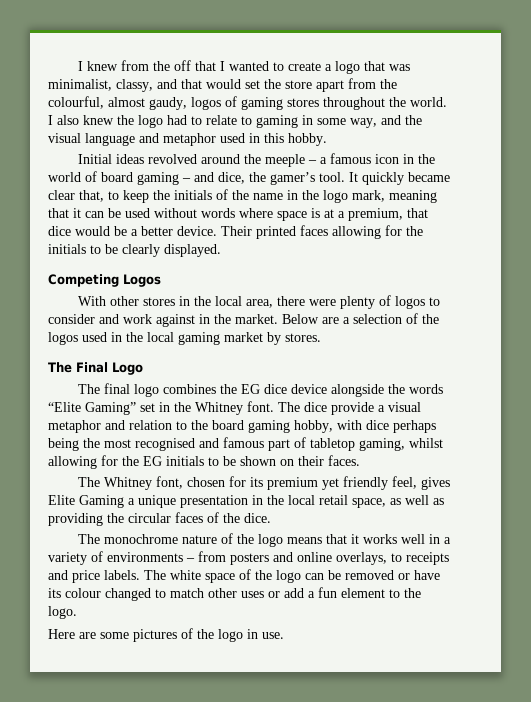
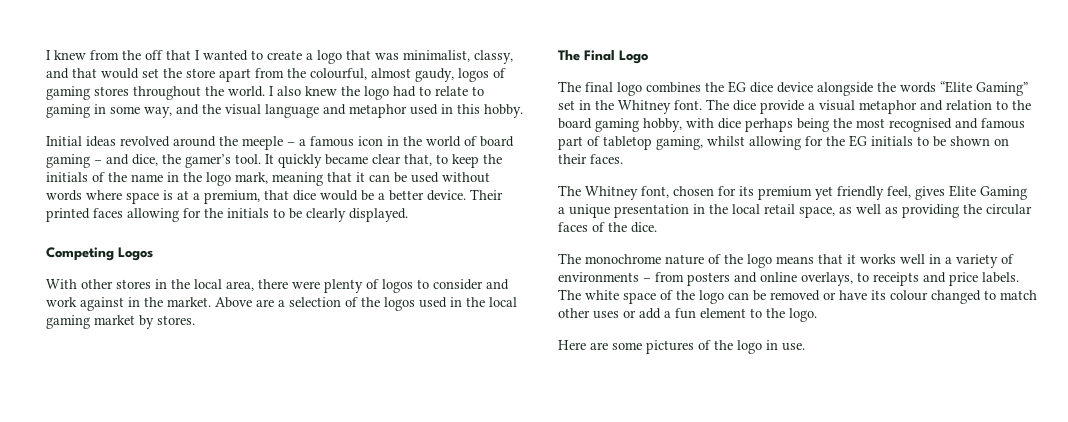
- Below are a selection of the logos used in the local gaming market by stores.
+ Above are a selection of the logos used in the local gaming market by stores.

